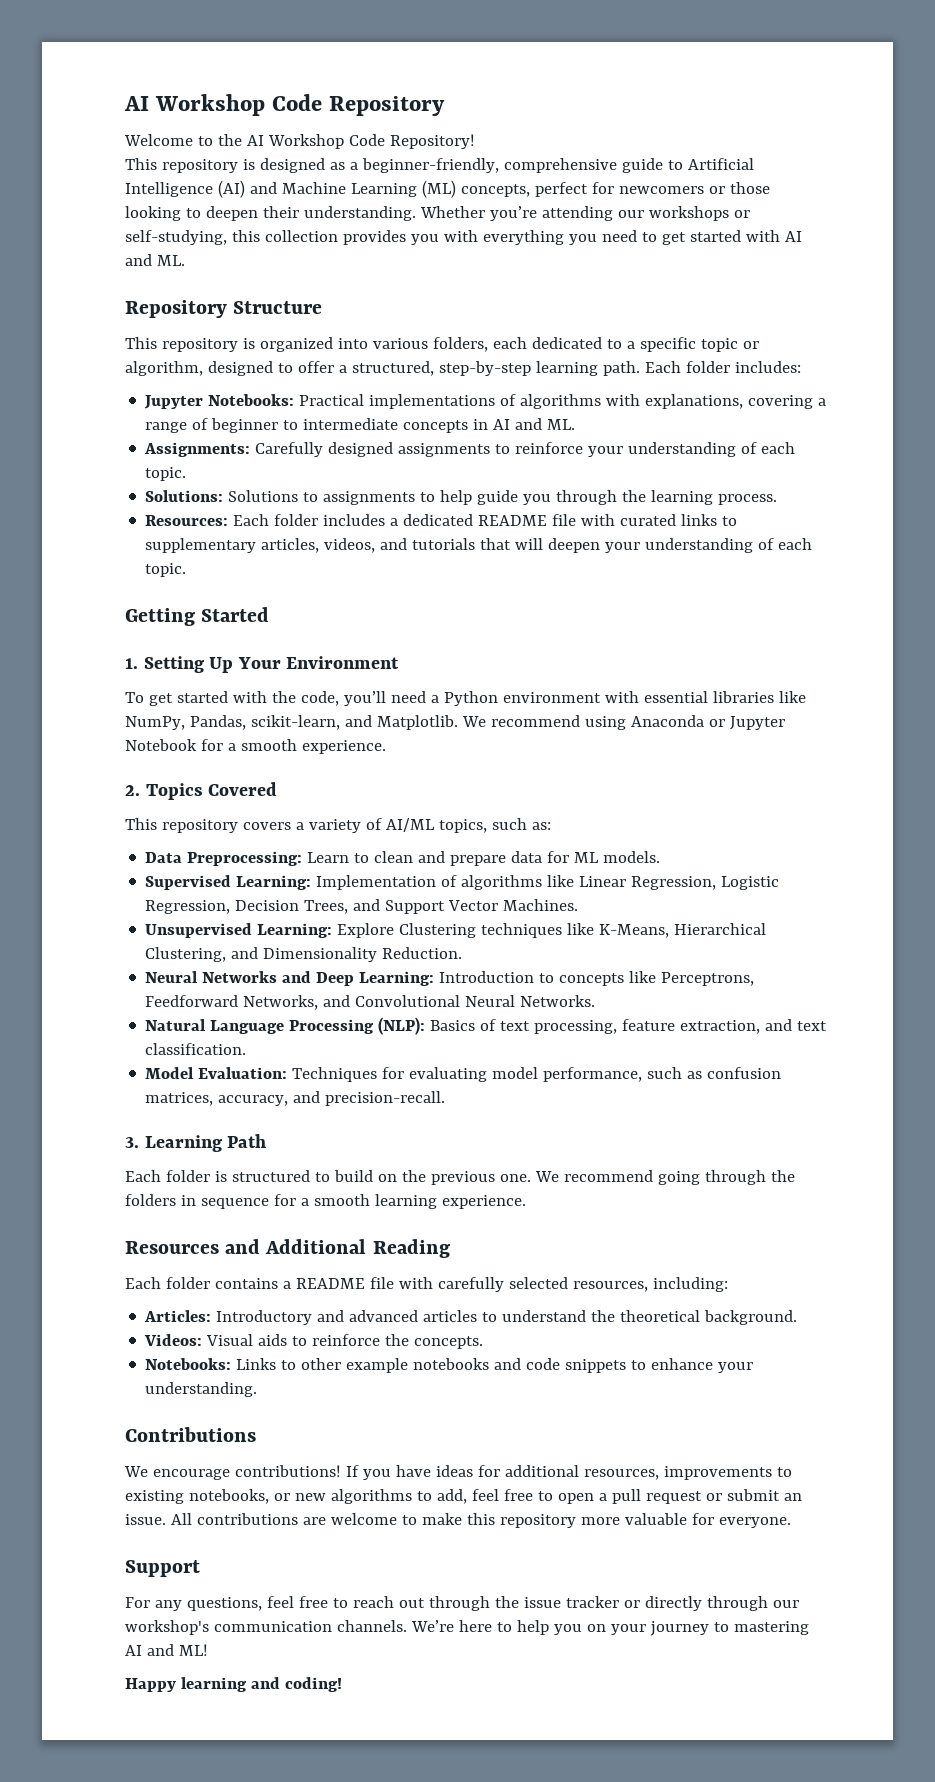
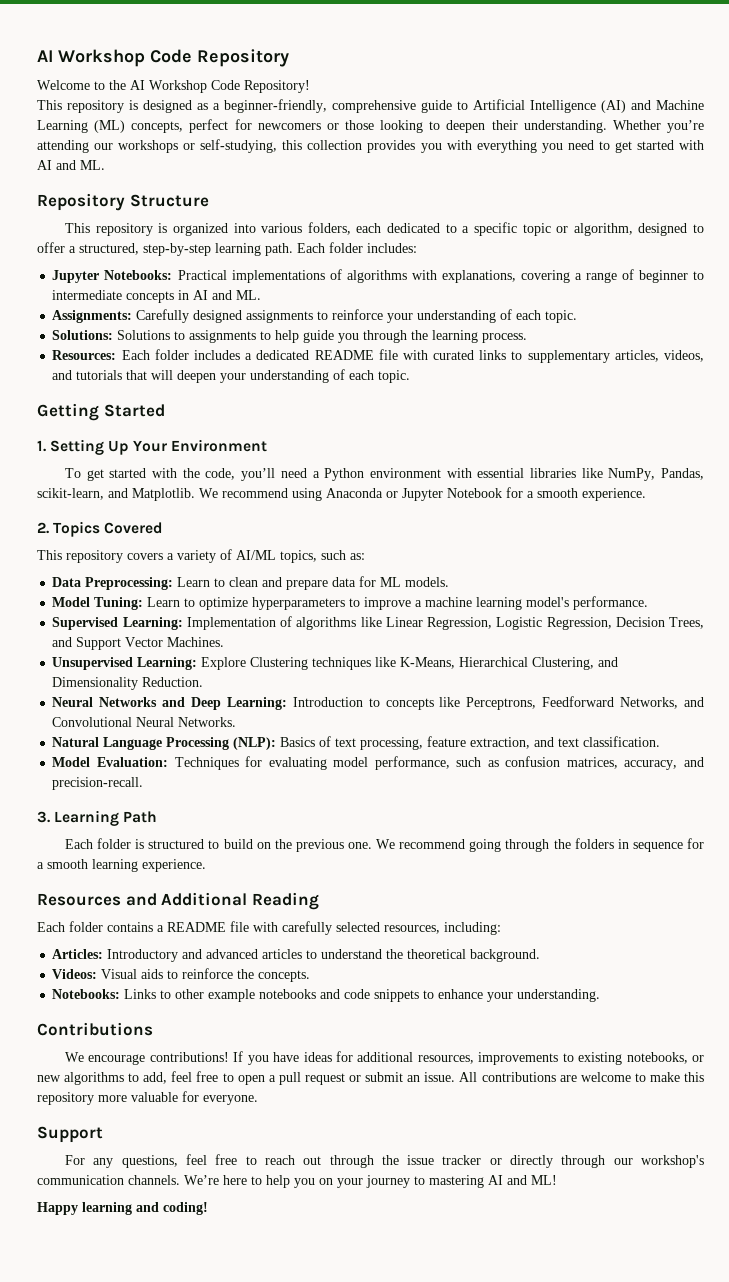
+ Model Tuning: Learn to optimize hyperparameters to improve a machine learning model's performance.

